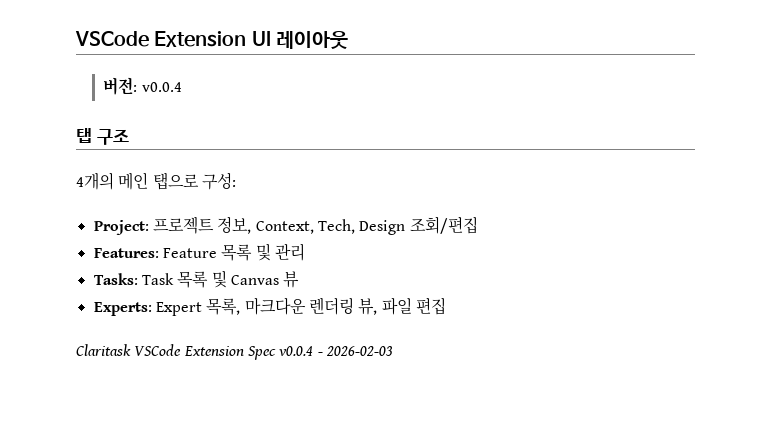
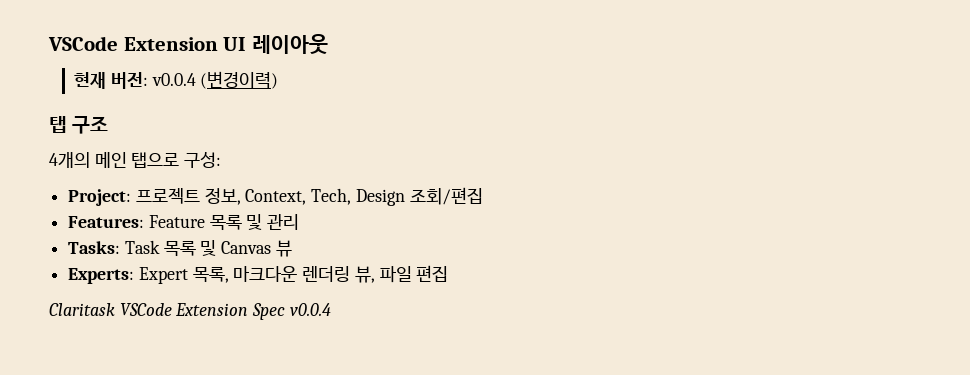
- 버전: v0.0.4
+ 현재 버전: v0.0.4 (변경이력)
- Claritask VSCode Extension Spec v0.0.4 - 2026-02-03
+ Claritask VSCode Extension Spec v0.0.4

